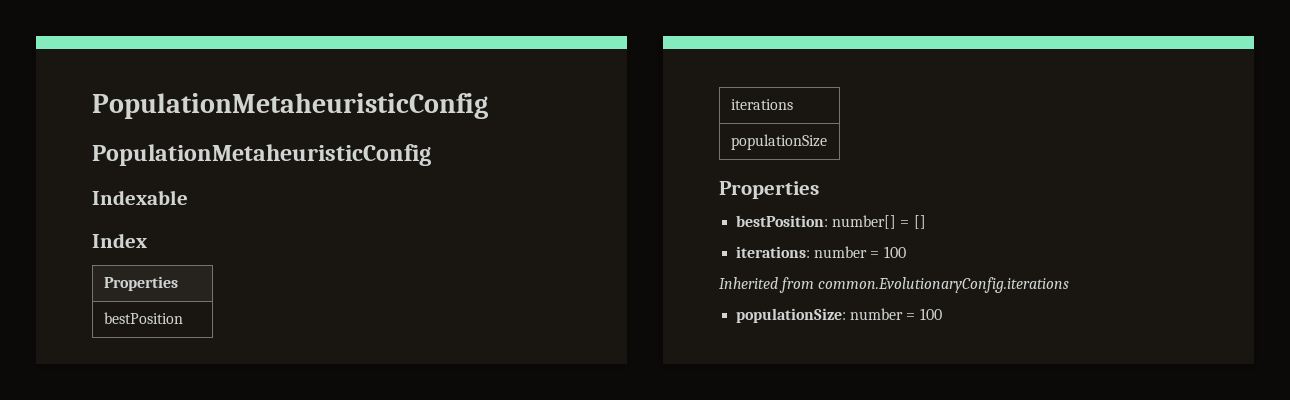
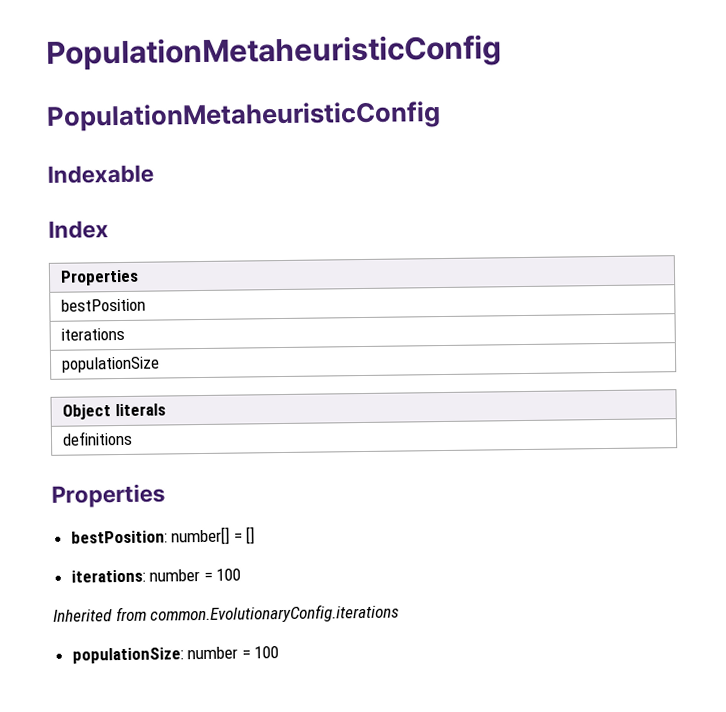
+ Object literals
+ definitions

